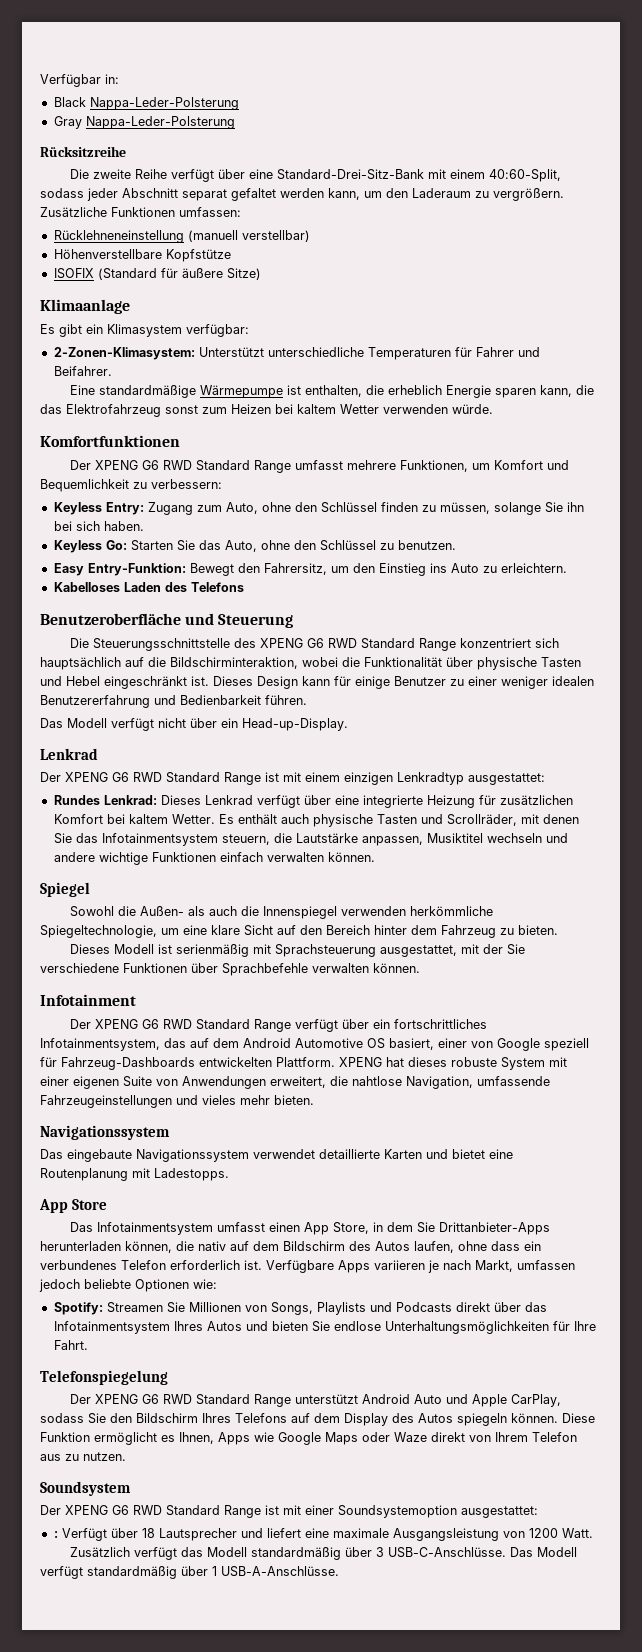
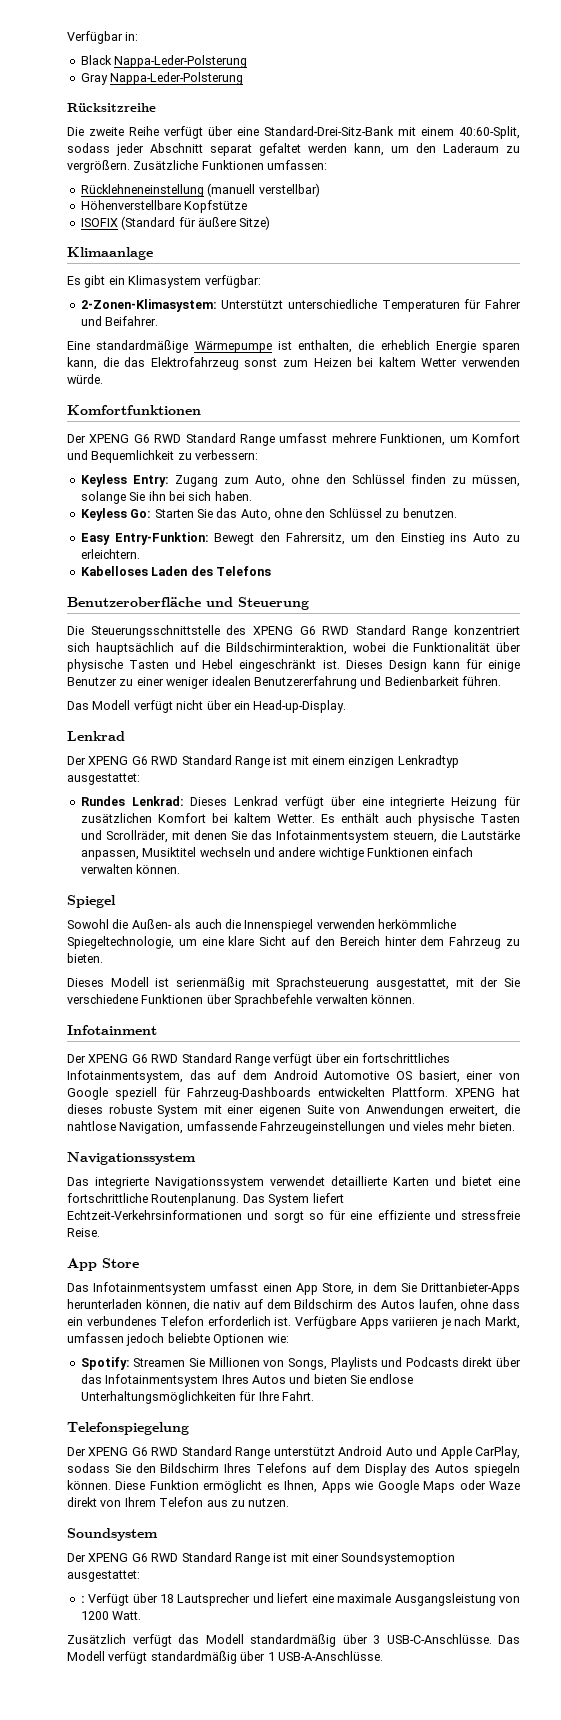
- Das eingebaute Navigationssystem verwendet detaillierte Karten und bietet eine Routenplanung mit Ladestopps.
+ Das integrierte Navigationssystem verwendet detaillierte Karten und bietet eine fortschrittliche Routenplanung. Das System liefert Echtzeit-Verkehrsinformationen und sorgt so für eine effiziente und stressfreie Reise.

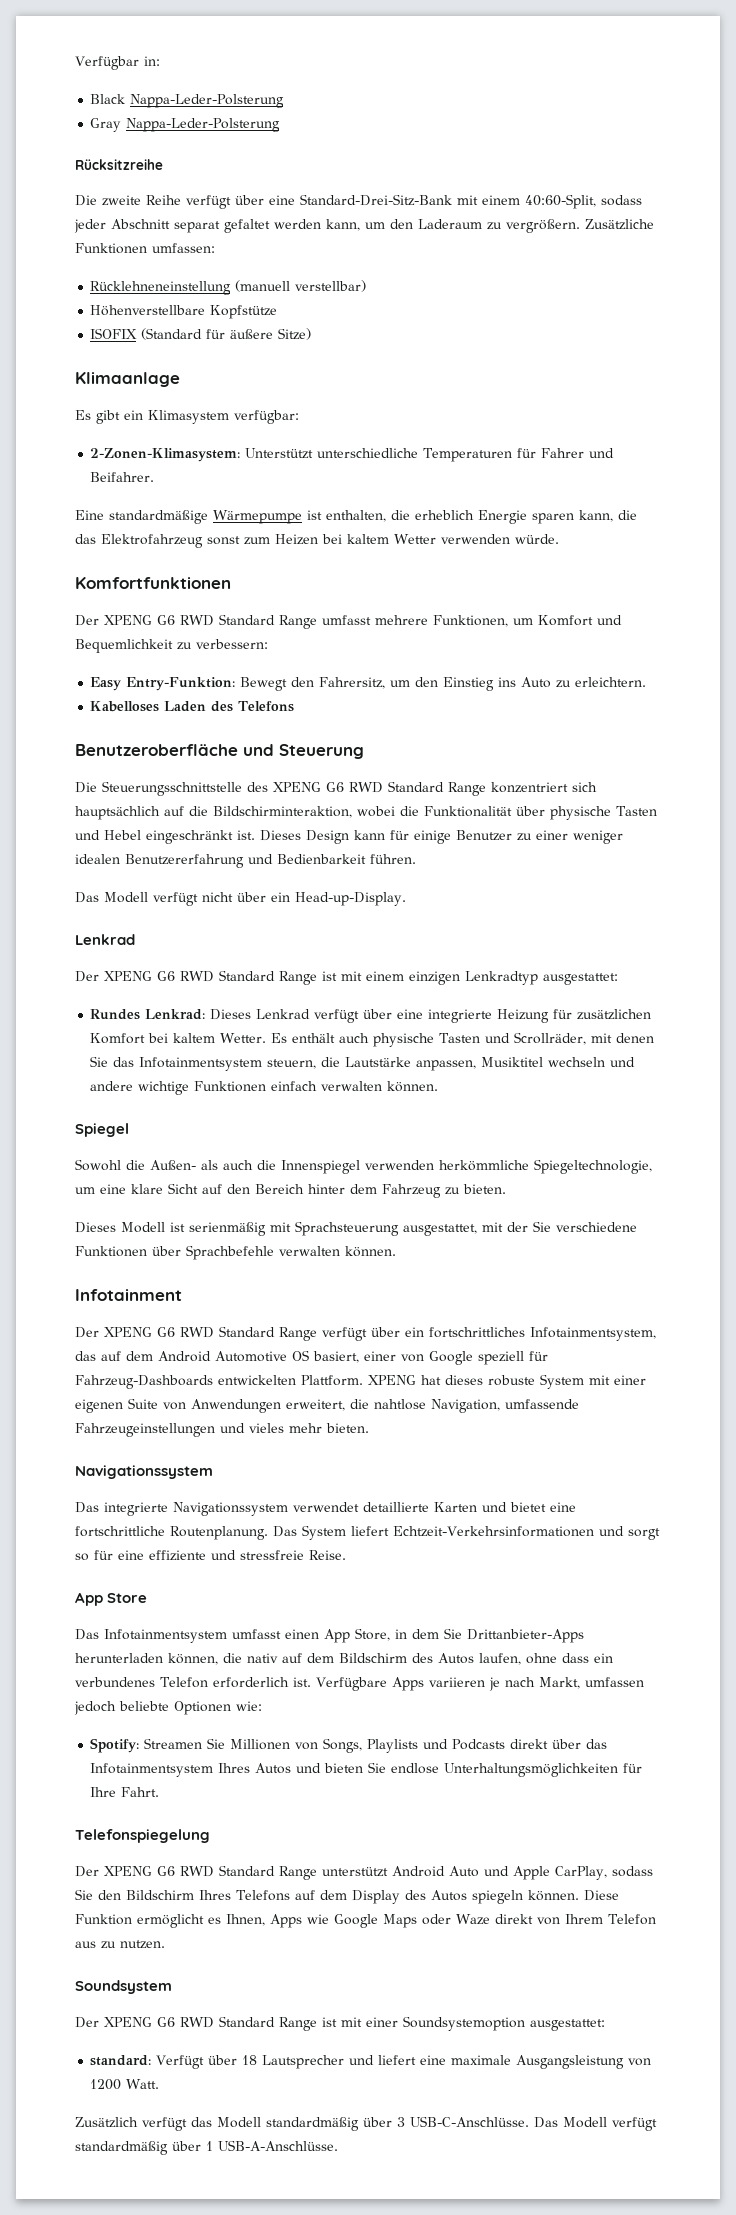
- Keyless Entry: Zugang zum Auto, ohne den Schlüssel finden zu müssen, solange Sie ihn bei sich haben.
- Keyless Go: Starten Sie das Auto, ohne den Schlüssel zu benutzen.
- : Verfügt über 18 Lautsprecher und liefert eine maximale Ausgangsleistung von 1200 Watt.
+ standard: Verfügt über 18 Lautsprecher und liefert eine maximale Ausgangsleistung von 1200 Watt.

